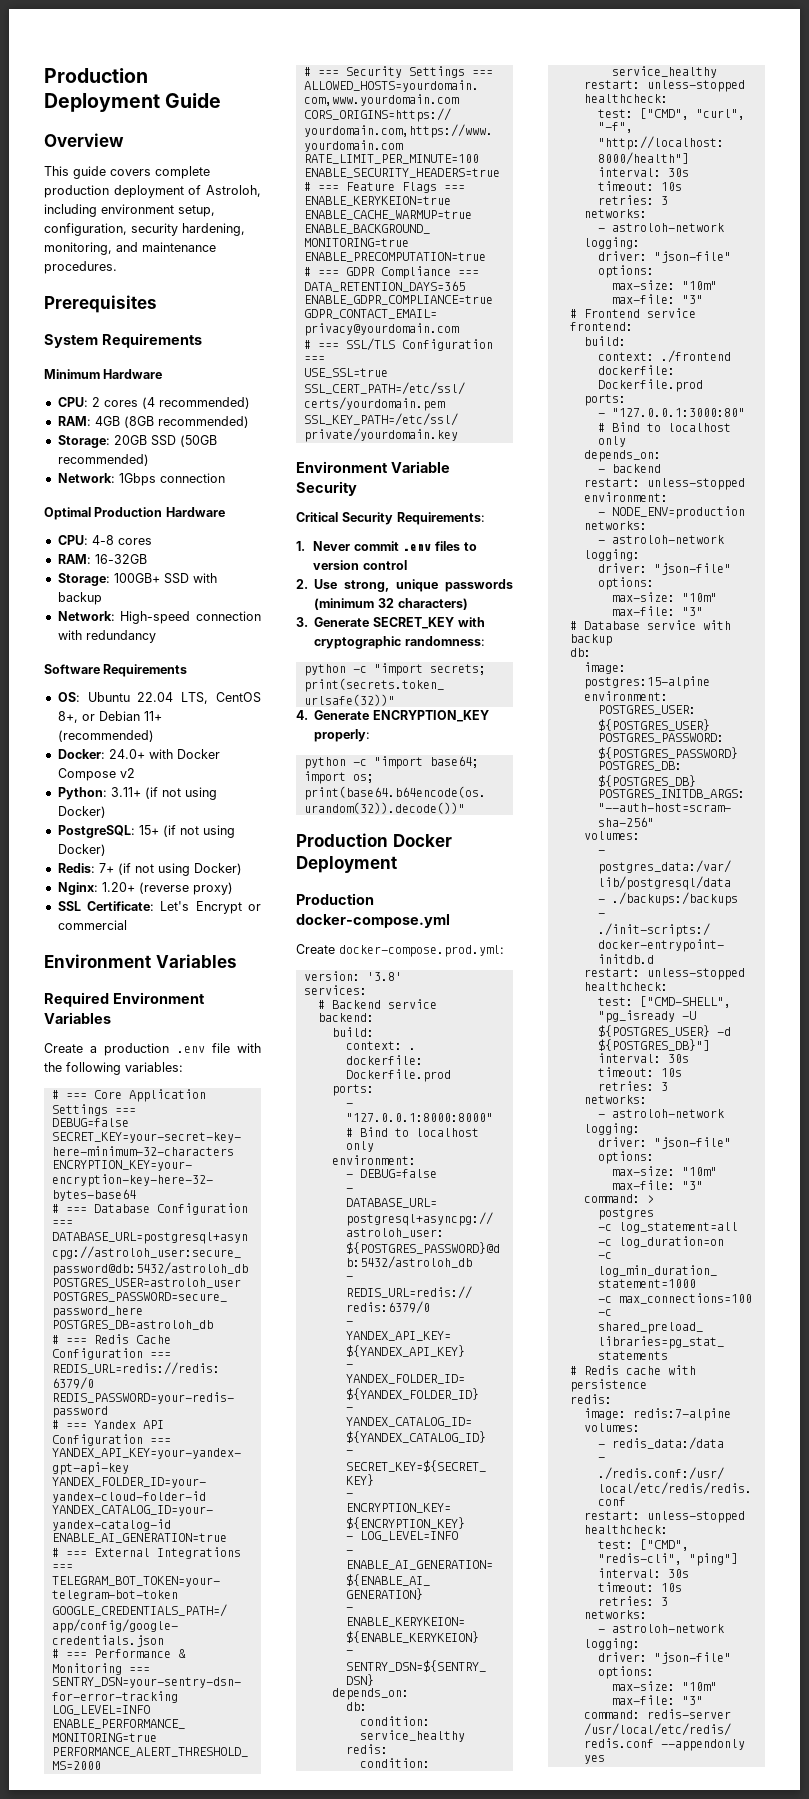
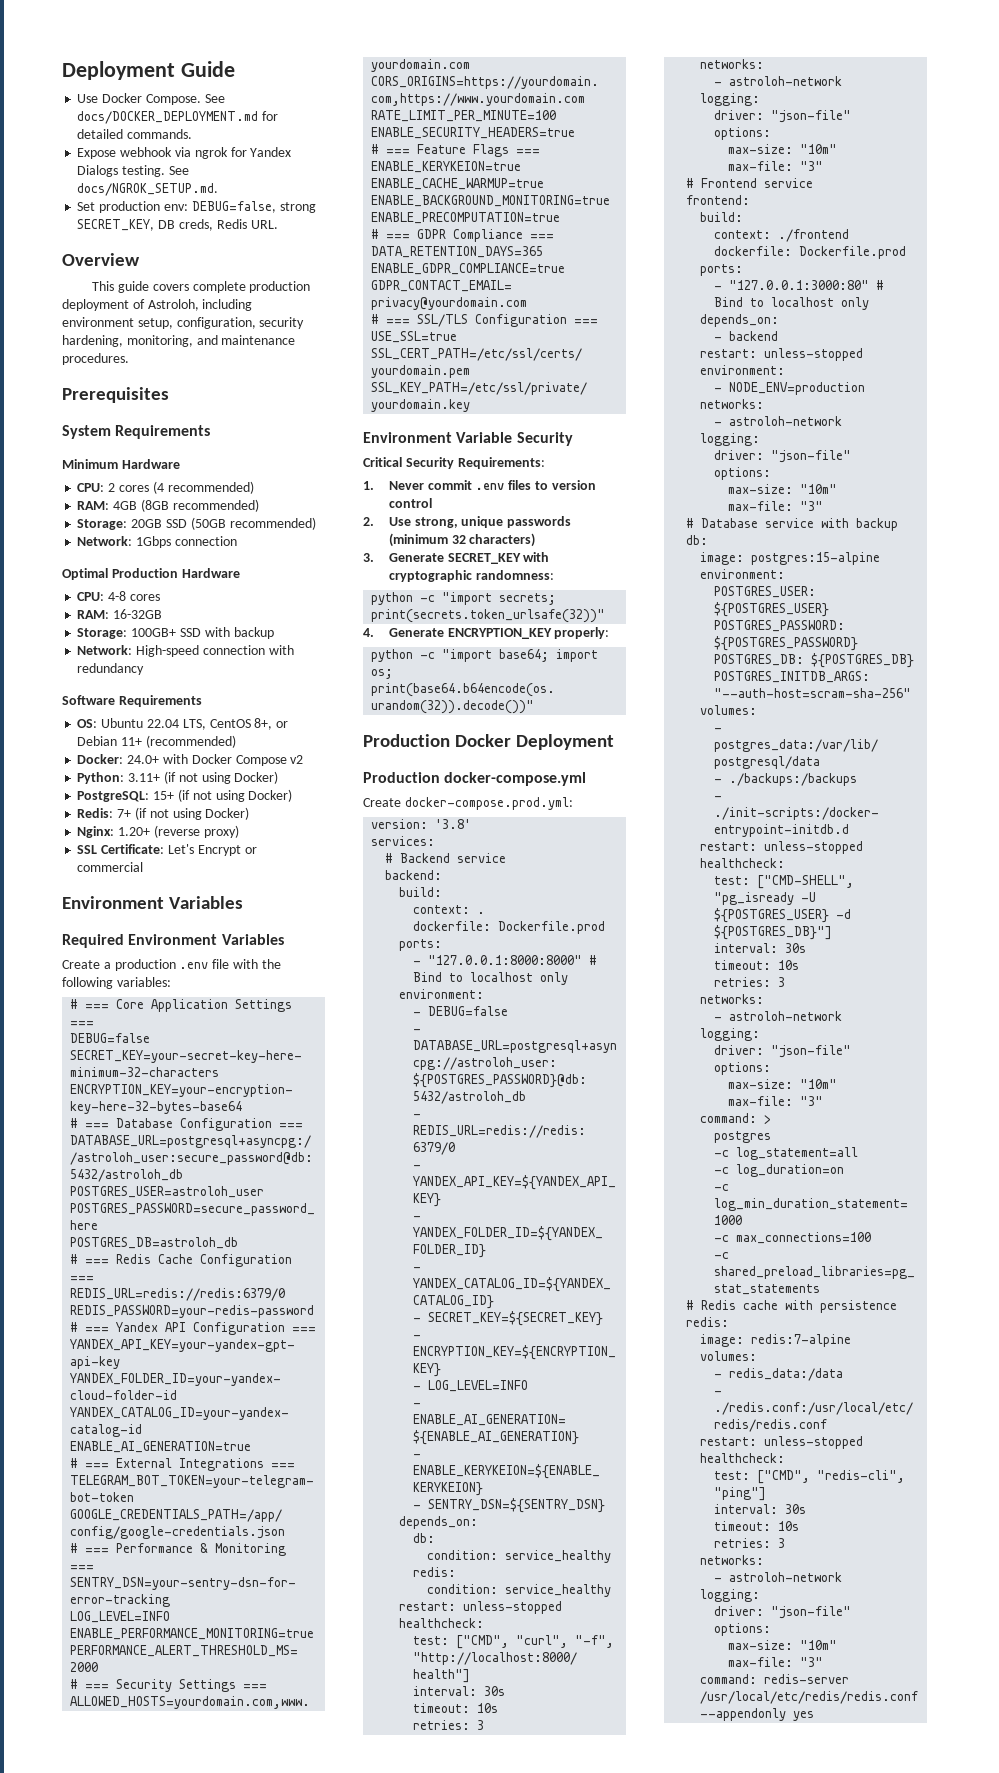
- Production Deployment Guide
+ Deployment Guide
+ Use Docker Compose. See docs/DOCKER_DEPLOYMENT.md for detailed commands.
+ Expose webhook via ngrok for Yandex Dialogs testing. See docs/NGROK_SETUP.md.
+ Set production env: DEBUG=false, strong SECRET_KEY, DB creds, Redis URL.

